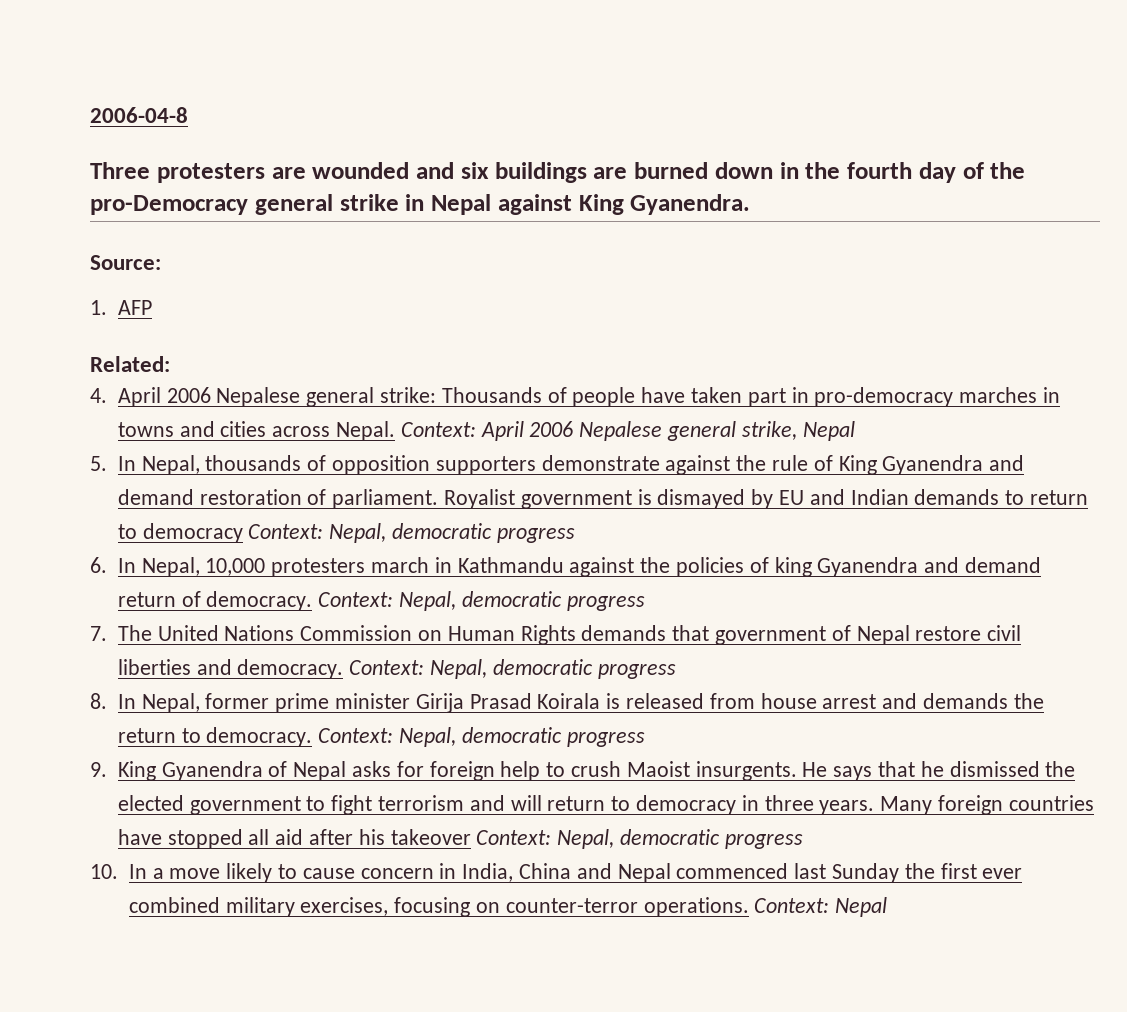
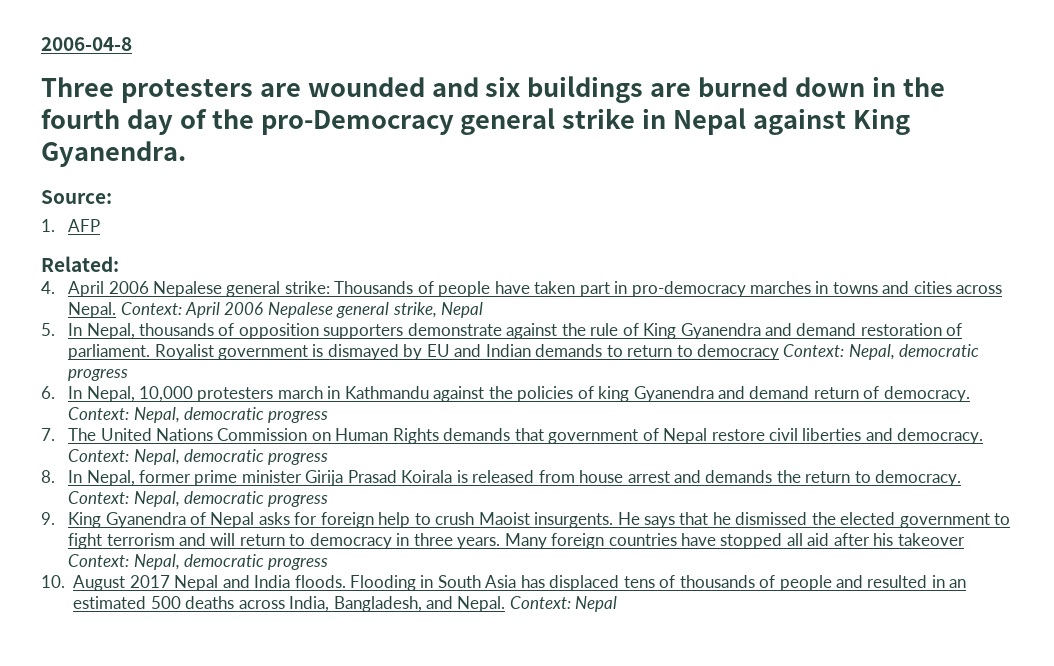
- 10. In a move likely to cause concern in India, China and Nepal commenced last Sunday the first ever combined military exercises, focusing on counter-terror operations.
+ 10. August 2017 Nepal and India floods. Flooding in South Asia has displaced tens of thousands of people and resulted in an estimated 500 deaths across India, Bangladesh, and Nepal.

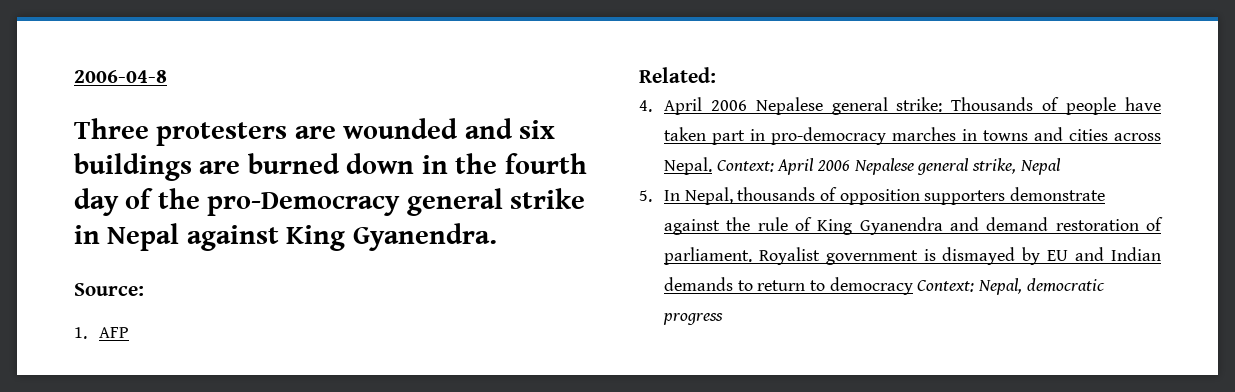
- 6. In Nepal, 10,000 protesters march in Kathmandu against the policies of king Gyanendra and demand return of democracy. Context: Nepal, democratic progress
- 7. The United Nations Commission on Human Rights demands that government of Nepal restore civil liberties and democracy. Context: Nepal, democratic progress
- 8. In Nepal, former prime minister Girija Prasad Koirala is released from house arrest and demands the return to democracy. Context: Nepal, democratic progress
- 9. King Gyanendra of Nepal asks for foreign help to crush Maoist insurgents. He says that he dismissed the elected government to fight terrorism and will return to democracy in three years. Many foreign countries have stopped all aid after his takeover Context: Nepal, democratic progress
- 10. August 2017 Nepal and India floods. Flooding in South Asia has displaced tens of thousands of people and resulted in an estimated 500 deaths across India, Bangladesh, and Nepal. Context: Nepal

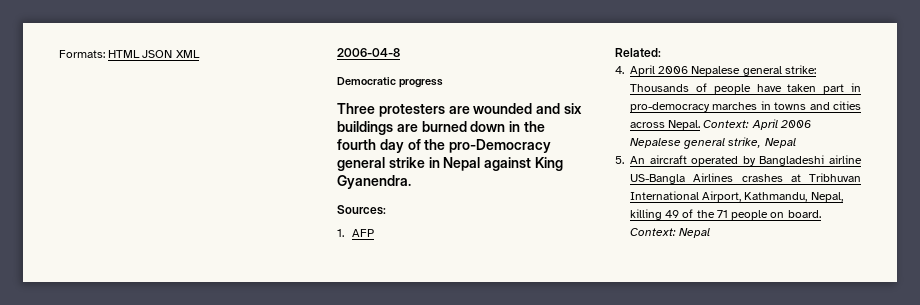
+ Formats: HTML JSON XML
+ Democratic progress
- Source:
+ Sources:
- 5. In Nepal, thousands of opposition supporters demonstrate against the rule of King Gyanendra and demand restoration of parliament. Royalist government is dismayed by EU and Indian demands to return to democracy Context: Nepal, democratic progress
+ 5. An aircraft operated by Bangladeshi airline US-Bangla Airlines crashes at Tribhuvan International Airport, Kathmandu, Nepal, killing 49 of the 71 people on board. Context: Nepal

